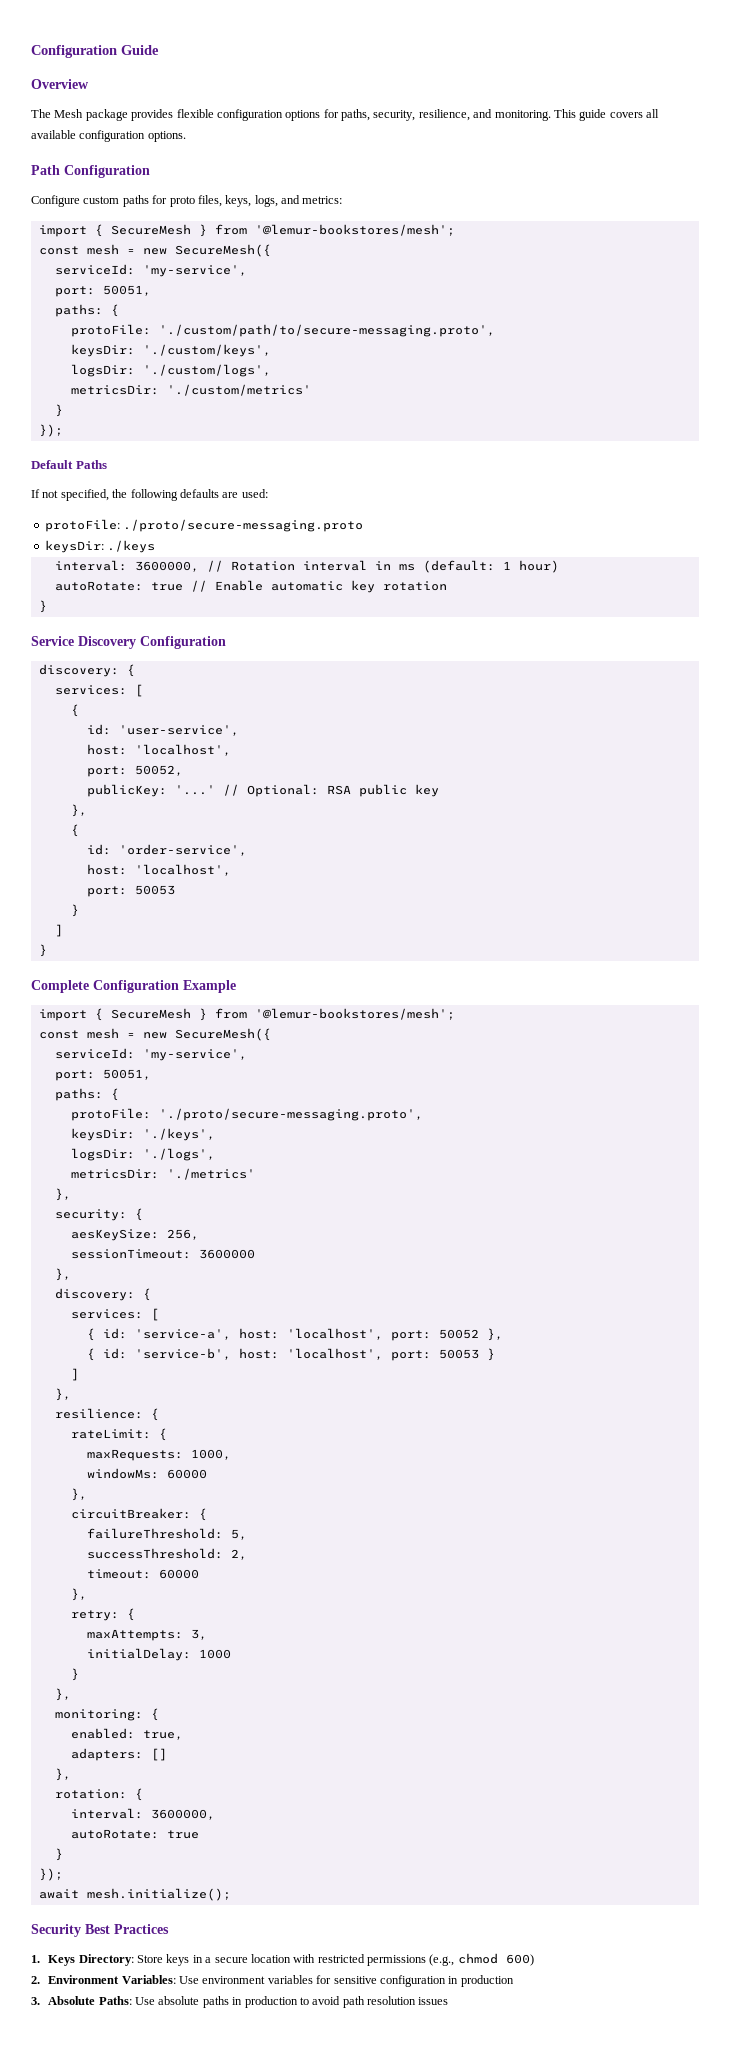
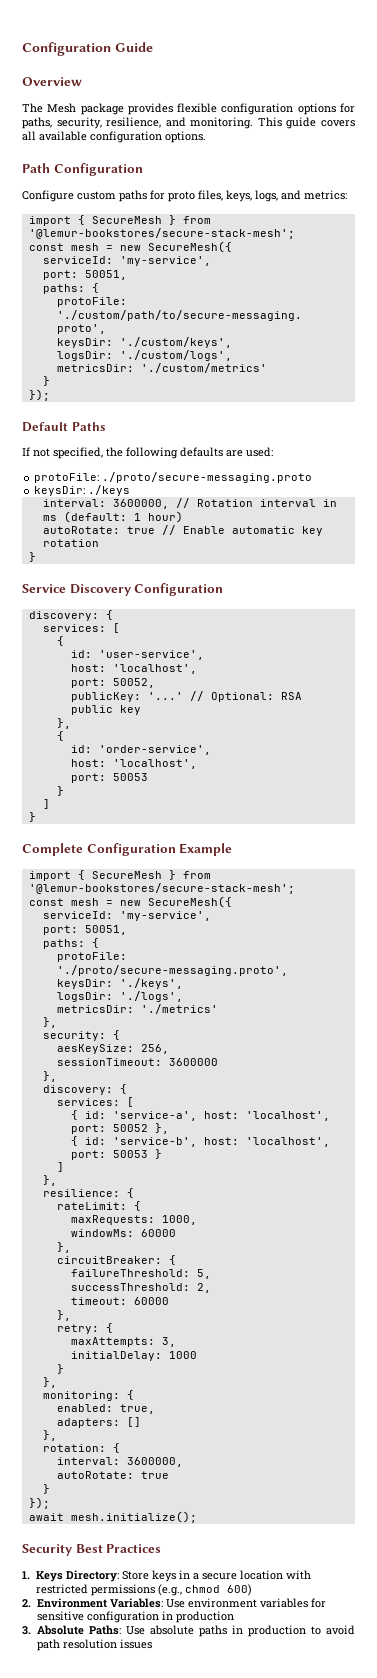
  Configure custom paths for proto files, keys, logs, and metrics:
- import { SecureMesh } from '@lemur-bookstores/mesh';
+ import { SecureMesh } from '@lemur-bookstores/secure-stack-mesh';
  Complete Configuration Example
- import { SecureMesh } from '@lemur-bookstores/mesh';
+ import { SecureMesh } from '@lemur-bookstores/secure-stack-mesh';

